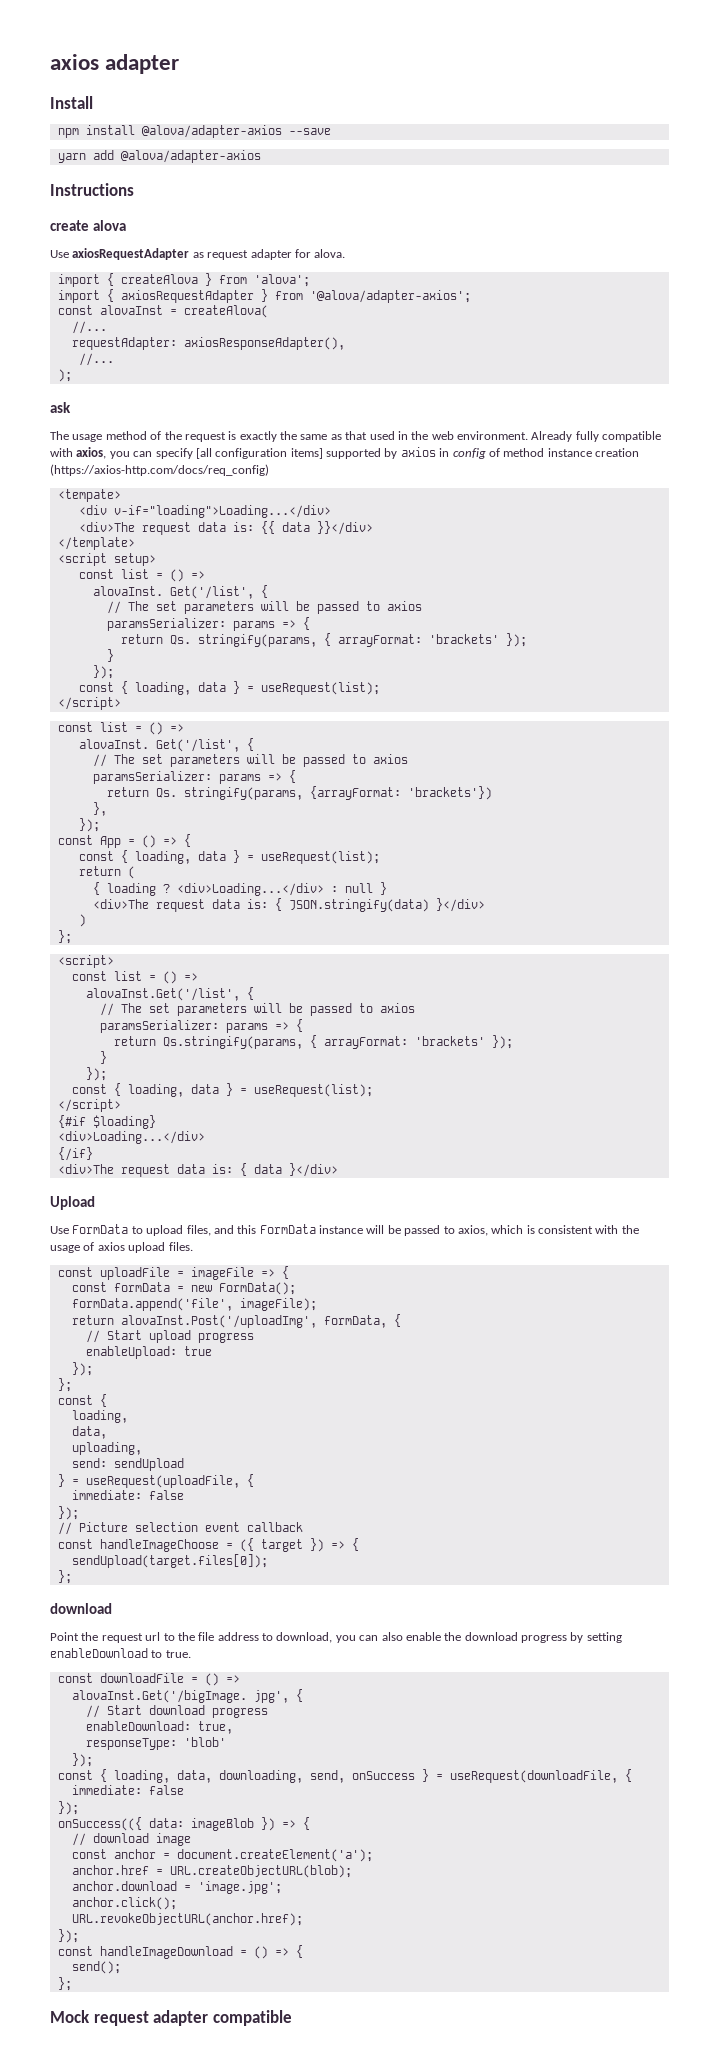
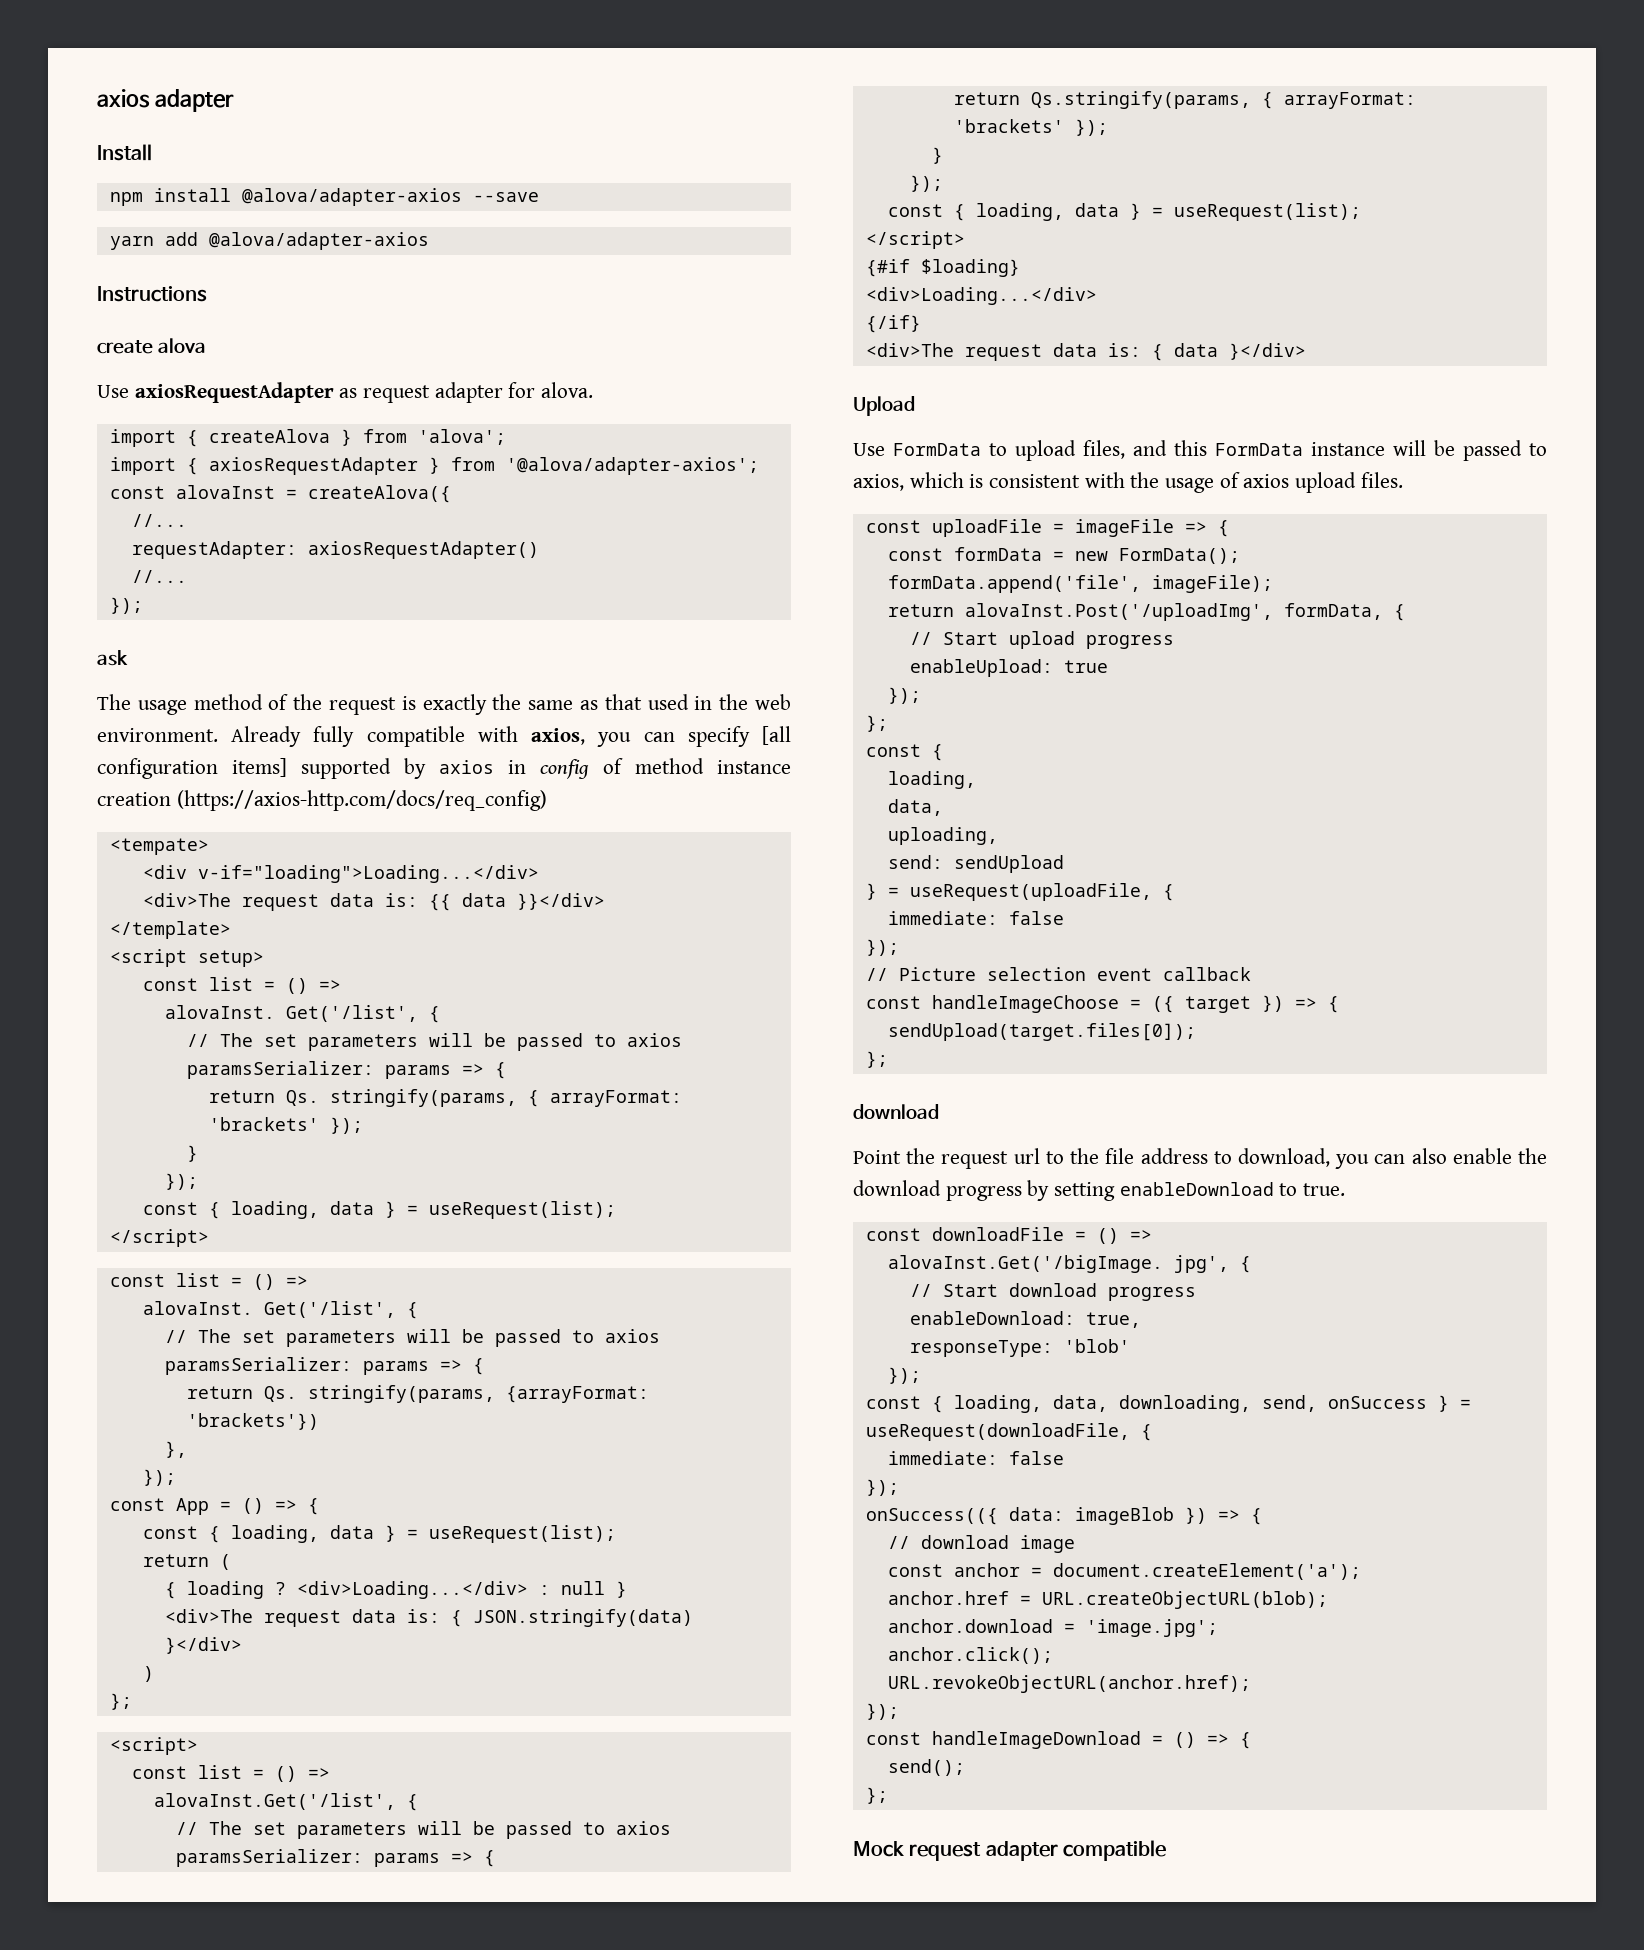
- const alovaInst = createAlova(
+ const alovaInst = createAlova({
- requestAdapter: axiosResponseAdapter(),
+ requestAdapter: axiosRequestAdapter()
  //...
- );
+ });

